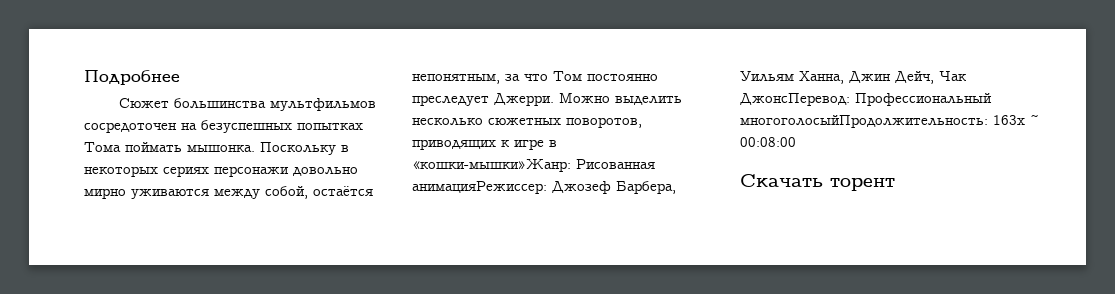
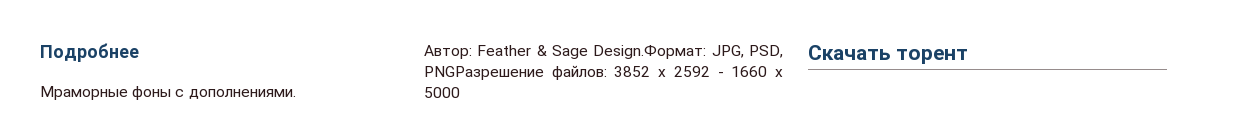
- Сюжет большинства мультфильмов сосредоточен на безуспешных попытках Тома поймать мышонка. Поскольку в некоторых сериях персонажи довольно мирно уживаются между собой, остаётся непонятным, за что Том постоянно преследует Джерри. Можно выделить несколько сюжетных поворотов, приводящих к игре в «кошки-мышки»Жанр: Рисованная анимацияРежиссер: Джозеф Барбера, Уильям Ханна, Джин Дейч, Чак ДжонсПеревод: Профессиональный многоголосыйПродолжительность: 163x ~ 00:08:00
+ Мраморные фоны с дополнениями.
+ Автор: Feather & Sage Design.Формат: JPG, PSD, PNGРазрешение файлов: 3852 x 2592 - 1660 x 5000

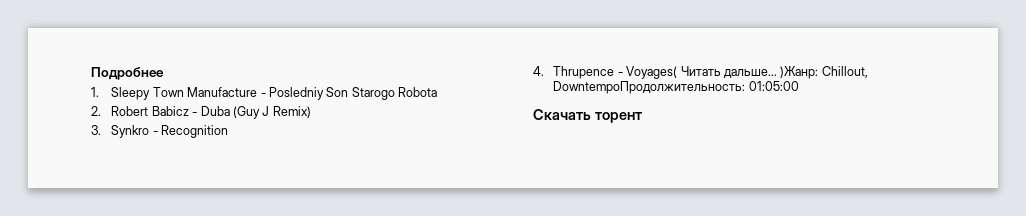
- Мраморные фоны с дополнениями.
- Автор: Feather & Sage Design.Формат: JPG, PSD, PNGРазрешение файлов: 3852 x 2592 - 1660 x 5000
+ 1. Sleepy Town Manufacture - Posledniy Son Starogo Robota
+ 2. Robert Babicz - Duba (Guy J Remix)
+ 3. Synkro - Recognition
+ 4. Thrupence - Voyages( Читать дальше... )Жанр: Chillout, DowntempoПродолжительность: 01:05:00

